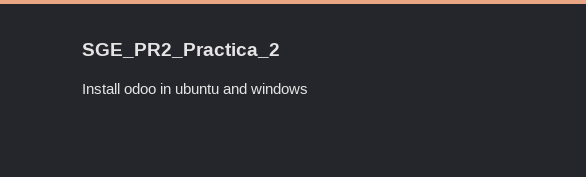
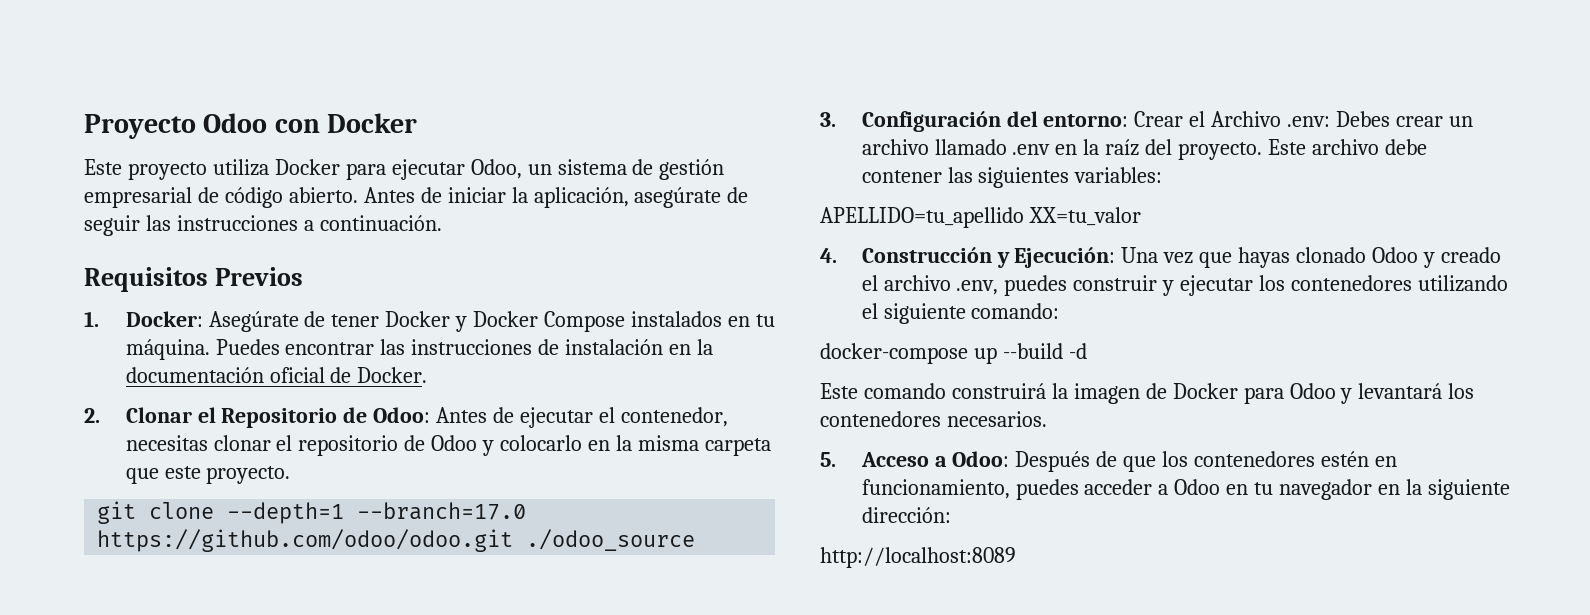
- SGE_PR2_Practica_2
- Install odoo in ubuntu and windows
+ Proyecto Odoo con Docker
+ Este proyecto utiliza Docker para ejecutar Odoo, un sistema de gestión empresarial de código abierto. Antes de iniciar la aplicación, asegúrate de seguir las instrucciones a continuación.
+ Requisitos Previos
+ 1. Docker: Asegúrate de tener Docker y Docker Compose instalados en tu máquina. Puedes encontrar las instrucciones de instalación en la documentación oficial de Docker.
+ 2. Clonar el Repositorio de Odoo: Antes de ejecutar el contenedor, necesitas clonar el repositorio de Odoo y colocarlo en la misma carpeta que este proyecto.
+ git clone --depth=1 --branch=17.0 https://github.com/odoo/odoo.git ./odoo_source
+ 3. Configuración del entorno: Crear el Archivo .env: Debes crear un archivo llamado .env en la raíz del proyecto. Este archivo debe contener las siguientes variables:
+ APELLIDO=tu_apellido XX=tu_valor
+ 4. Construcción y Ejecución: Una vez que hayas clonado Odoo y creado el archivo .env, puedes construir y ejecutar los contenedores utilizando el siguiente comando:
+ docker-compose up --build -d
+ Este comando construirá la imagen de Docker para Odoo y levantará los contenedores necesarios.
+ 5. Acceso a Odoo: Después de que los contenedores estén en funcionamiento, puedes acceder a Odoo en tu navegador en la siguiente dirección:
+ http://localhost:8089

